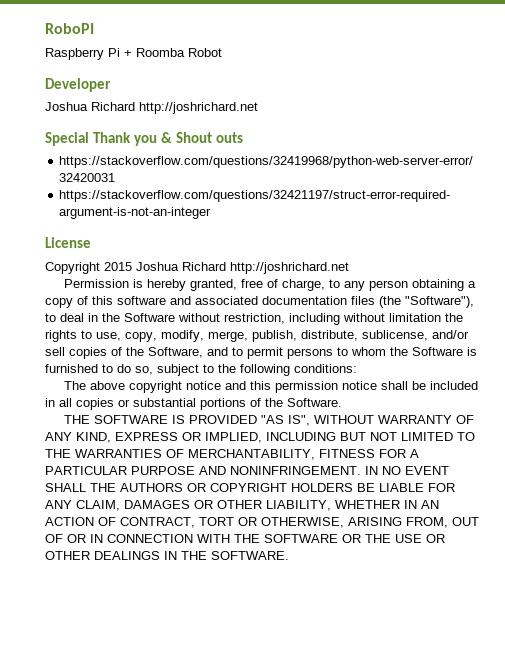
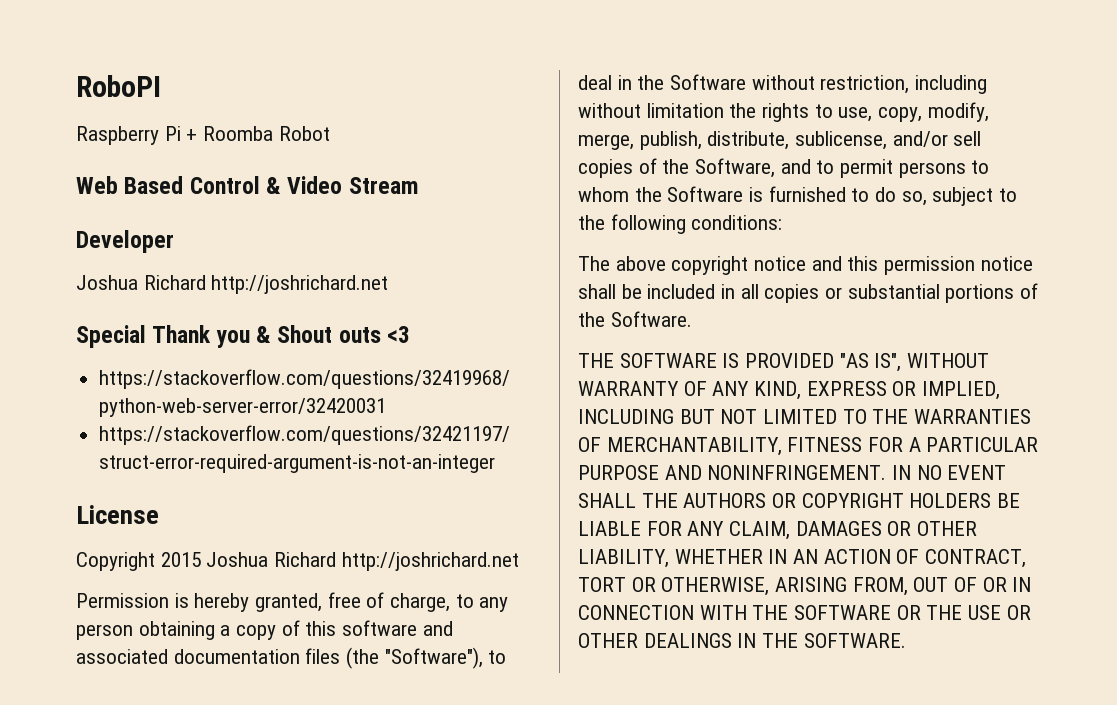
+ Web Based Control & Video Stream
- Special Thank you & Shout outs
+ Special Thank you & Shout outs <3

